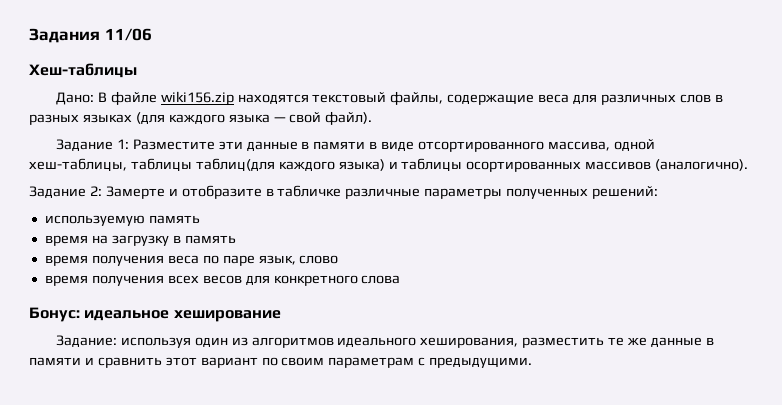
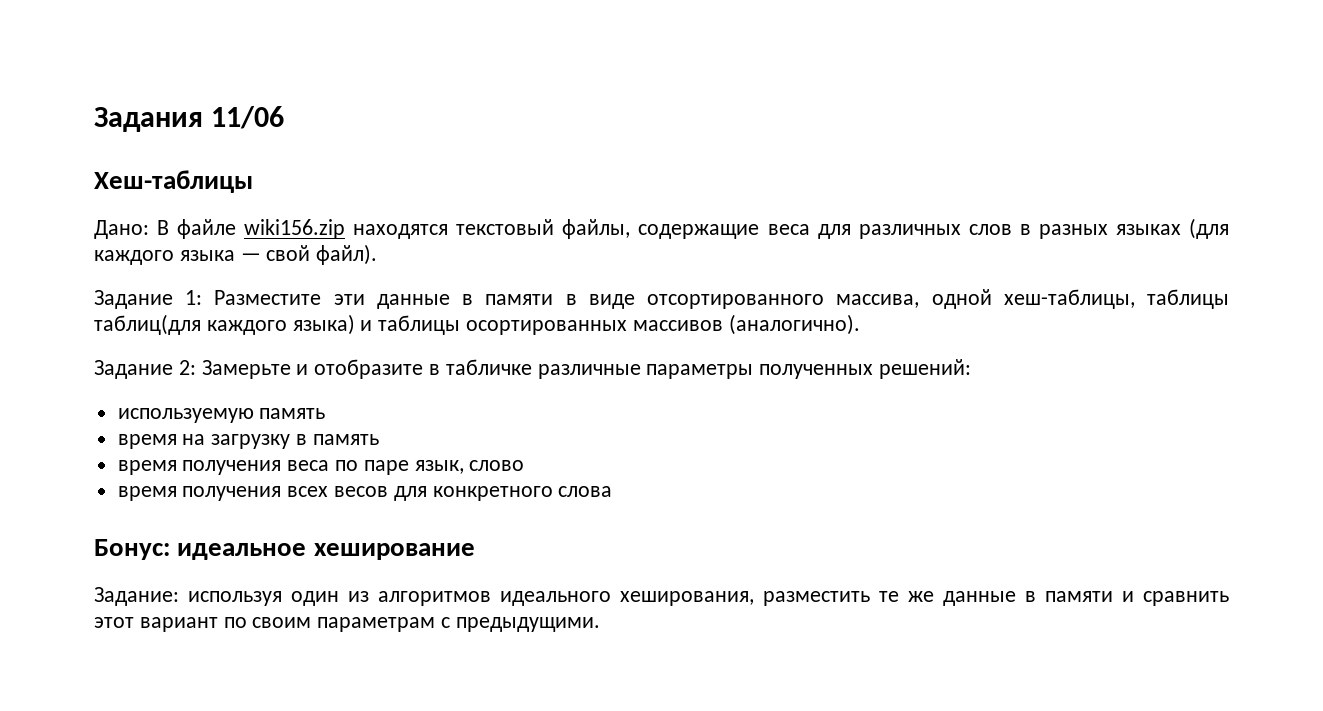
- Задание 2: Замерте и отобразите в табличке различные параметры полученных решений:
+ Задание 2: Замерьте и отобразите в табличке различные параметры полученных решений:

